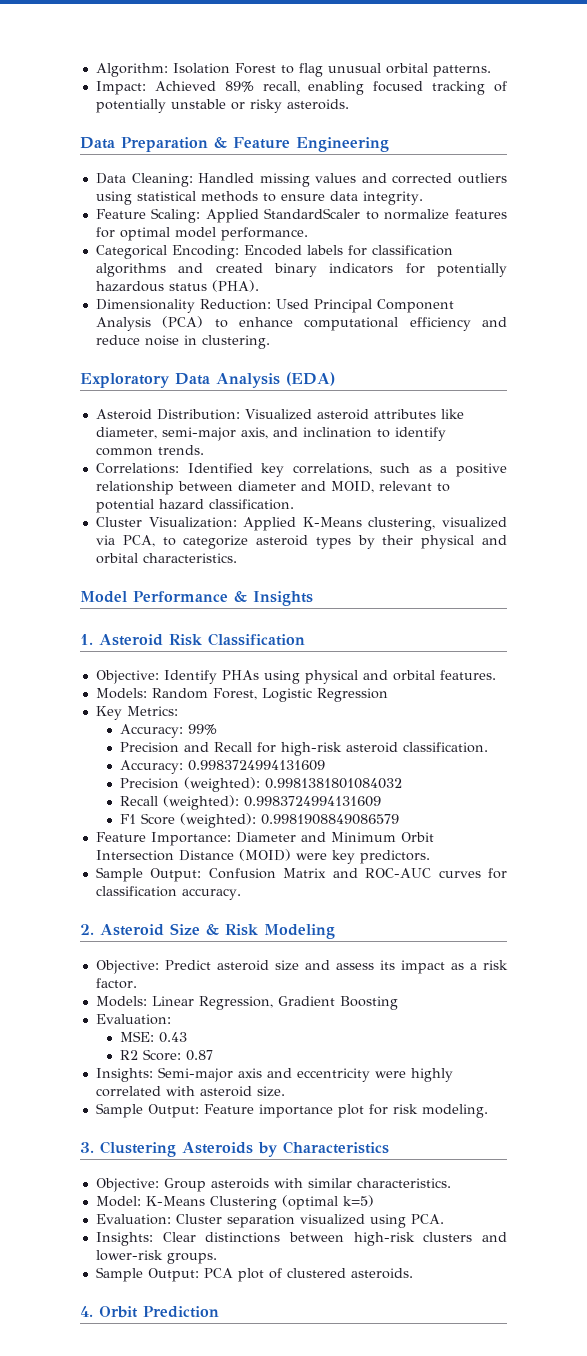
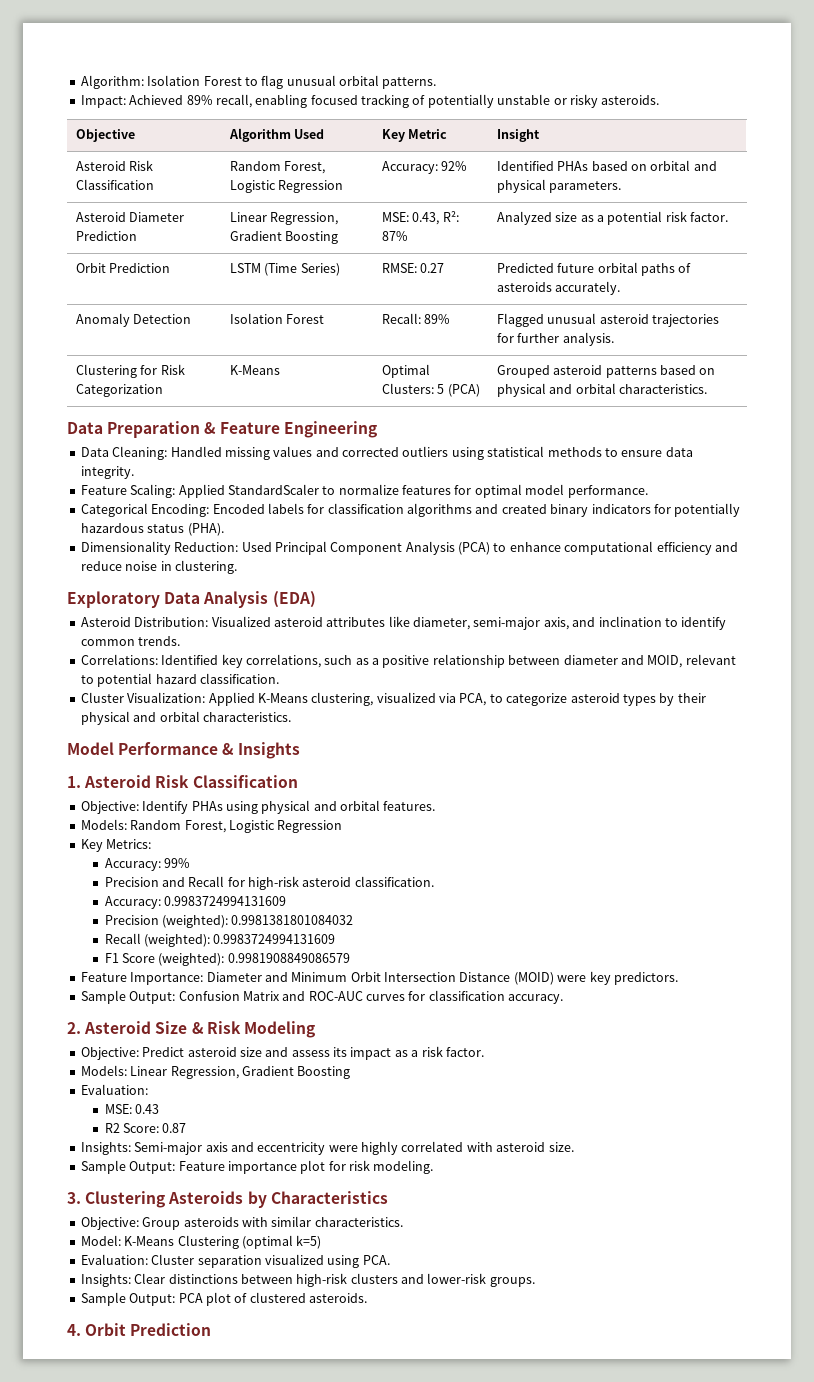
+ Objective | Algorithm Used | Key Metric | Insight
+ Asteroid Risk Classification | Random Forest, Logistic Regression | Accuracy: 92% | Identified PHAs based on orbital and physical parameters.
+ Asteroid Diameter Prediction | Linear Regression, Gradient Boosting | MSE: 0.43, R²: 87% | Analyzed size as a potential risk factor.
+ Orbit Prediction | LSTM (Time Series) | RMSE: 0.27 | Predicted future orbital paths of asteroids accurately.
+ Anomaly Detection | Isolation Forest | Recall: 89% | Flagged unusual asteroid trajectories for further analysis.
+ Clustering for Risk Categorization | K-Means | Optimal Clusters: 5 (PCA) | Grouped asteroid patterns based on physical and orbital characteristics.

